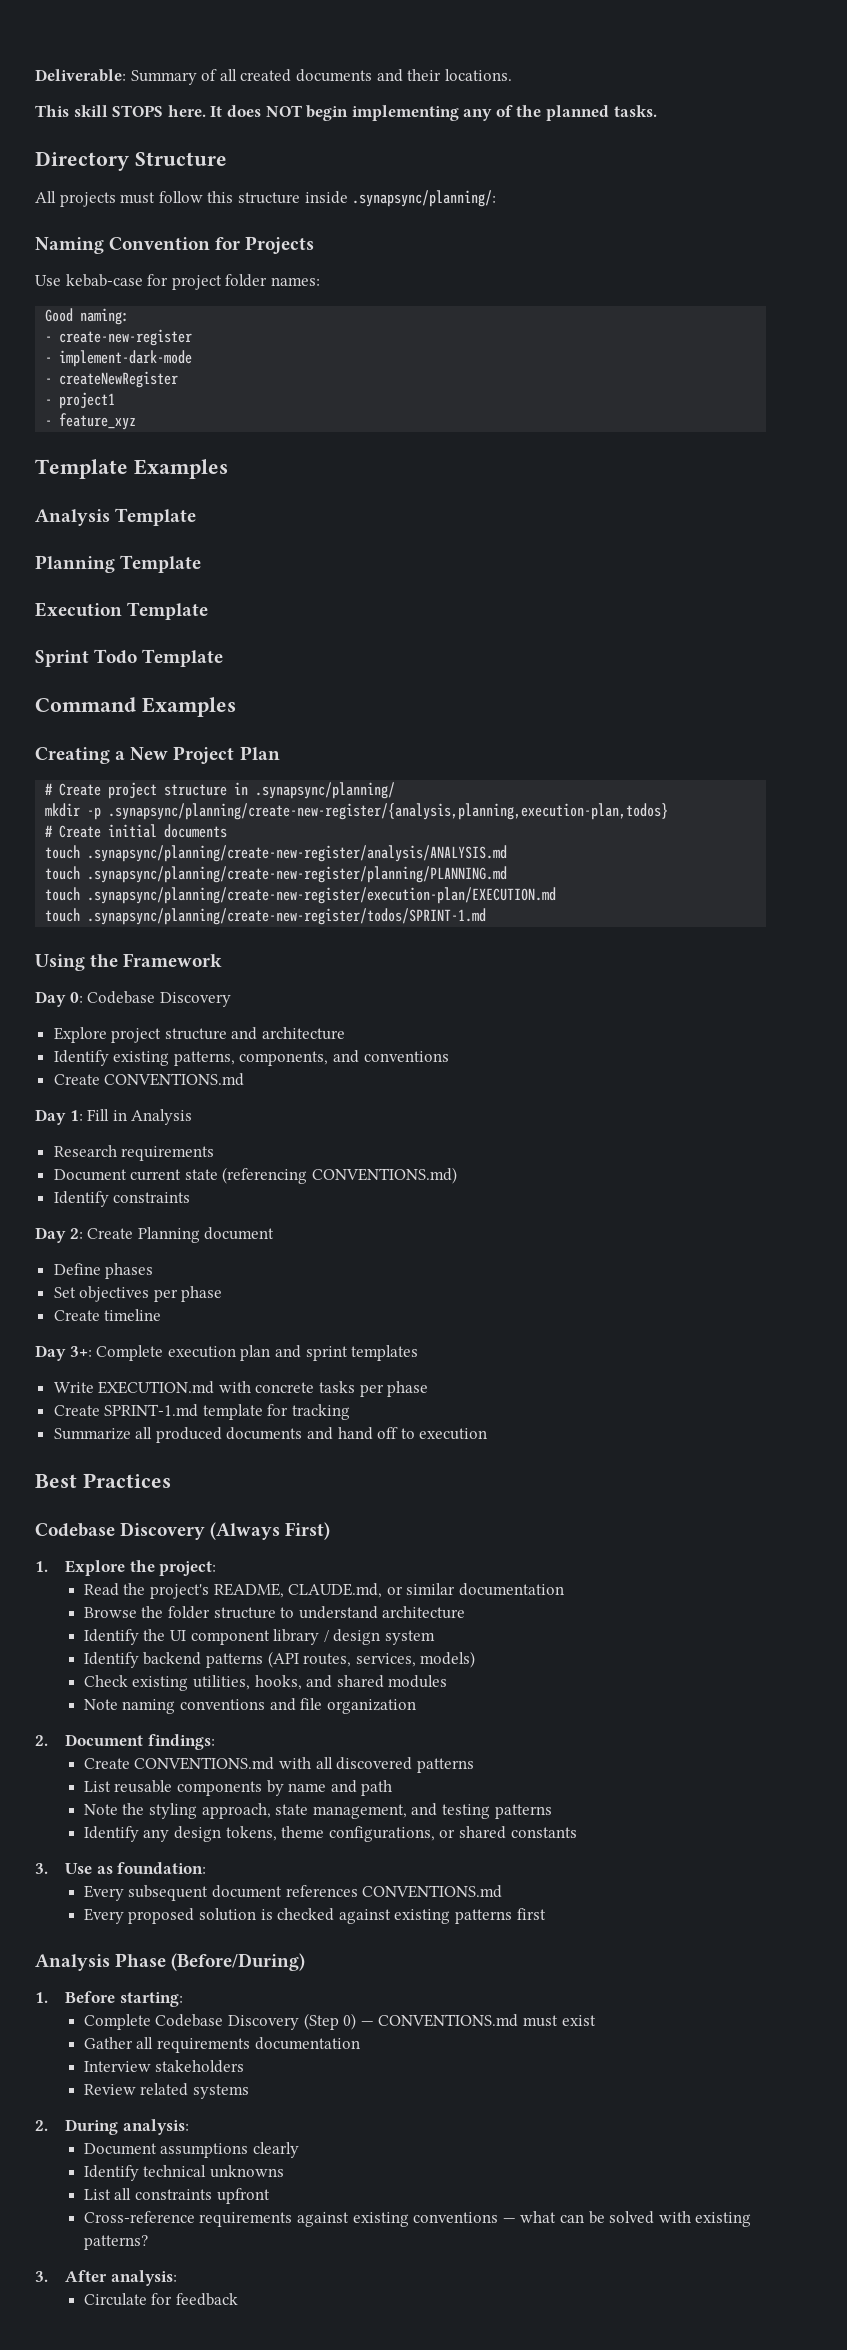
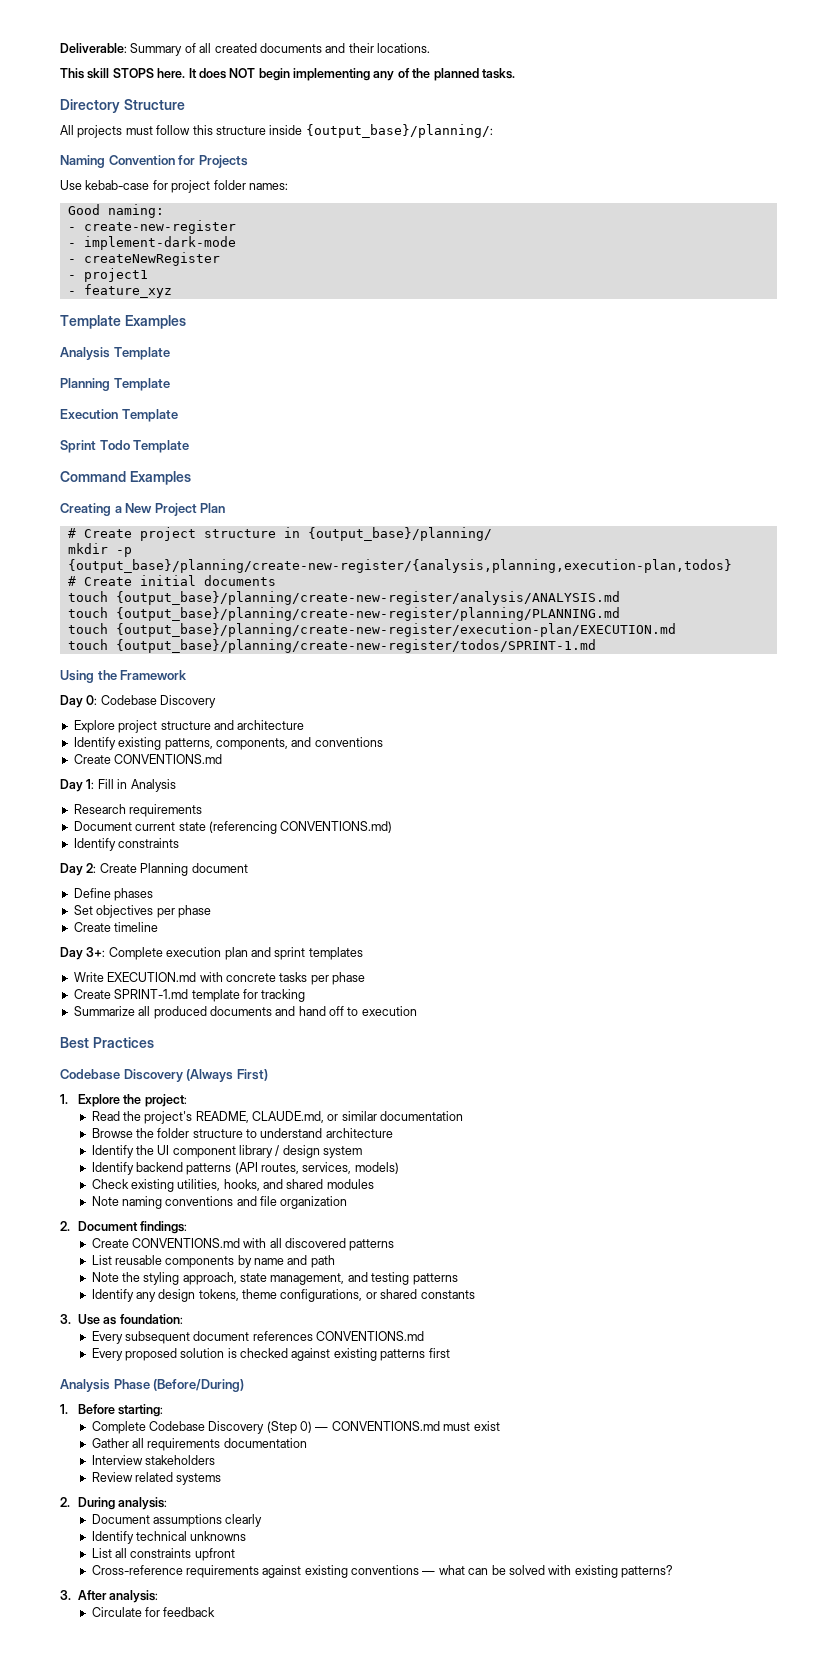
- All projects must follow this structure inside .synapsync/planning/:
+ All projects must follow this structure inside {output_base}/planning/:
- # Create project structure in .synapsync/planning/
+ # Create project structure in {output_base}/planning/
- mkdir -p .synapsync/planning/create-new-register/{analysis,planning,execution-plan,todos}
+ mkdir -p {output_base}/planning/create-new-register/{analysis,planning,execution-plan,todos}
- touch .synapsync/planning/create-new-register/analysis/ANALYSIS.md
- touch .synapsync/planning/create-new-register/planning/PLANNING.md
- touch .synapsync/planning/create-new-register/execution-plan/EXECUTION.md
- touch .synapsync/planning/create-new-register/todos/SPRINT-1.md
+ touch {output_base}/planning/create-new-register/analysis/ANALYSIS.md
+ touch {output_base}/planning/create-new-register/planning/PLANNING.md
+ touch {output_base}/planning/create-new-register/execution-plan/EXECUTION.md
+ touch {output_base}/planning/create-new-register/todos/SPRINT-1.md

